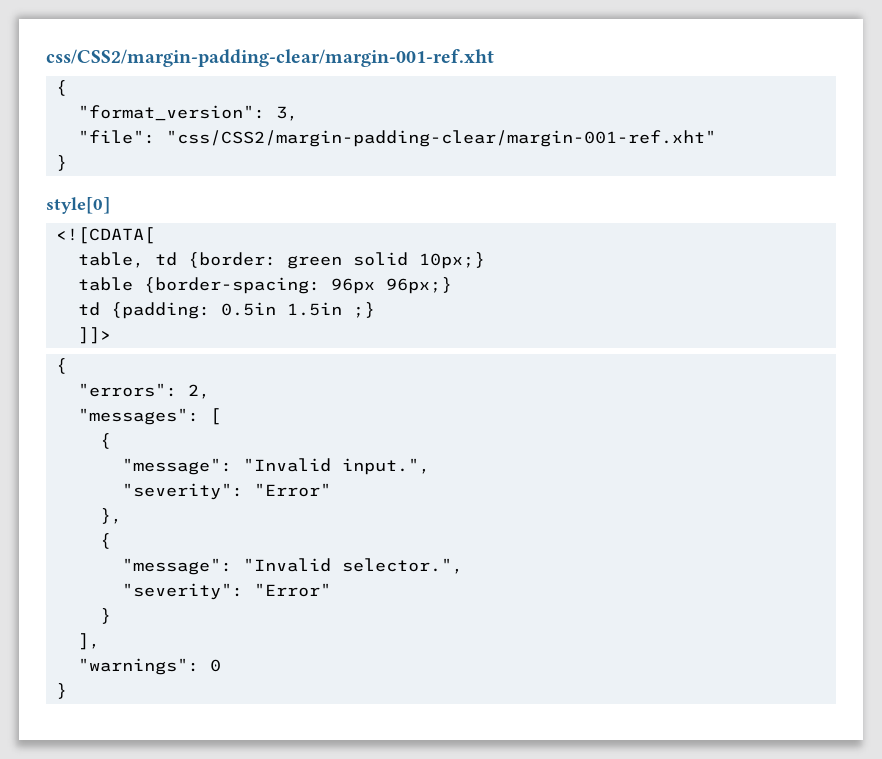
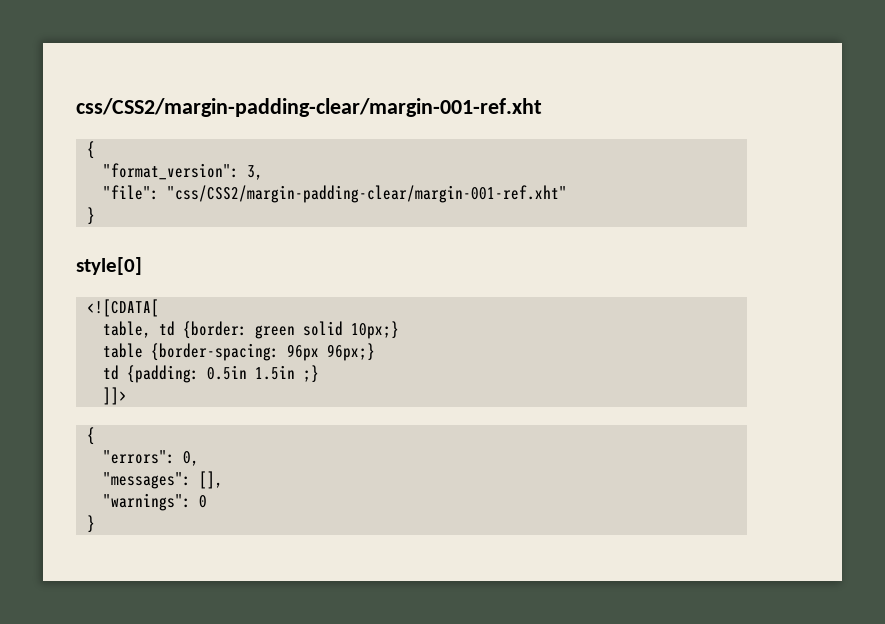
- "errors": 2,
+ "errors": 0,
- "messages": [
- {
- "message": "Invalid input.",
- "severity": "Error"
- },
- {
- "message": "Invalid selector.",
- "severity": "Error"
- }
- ],
+ "messages": [],

